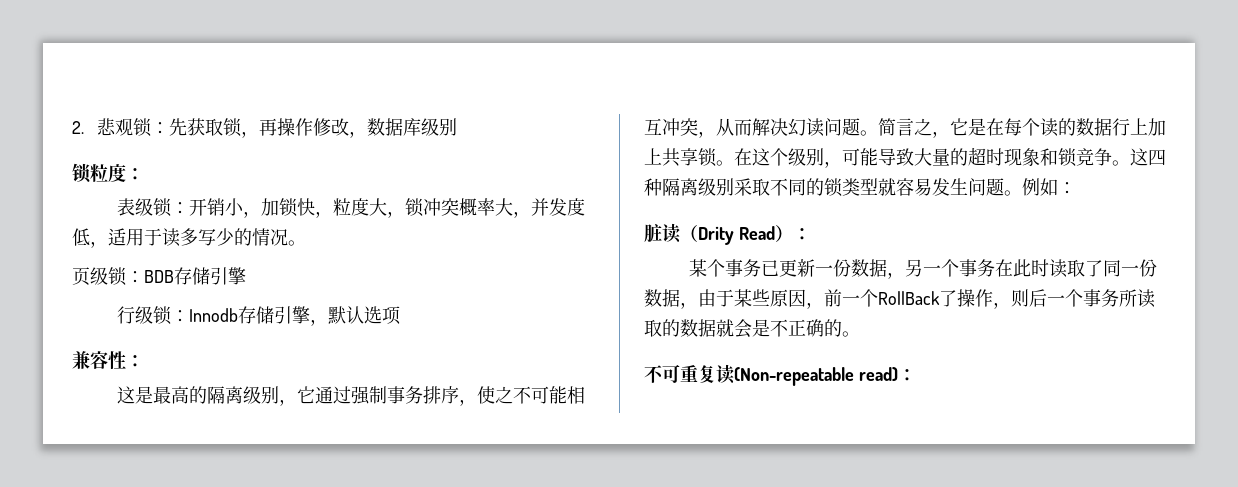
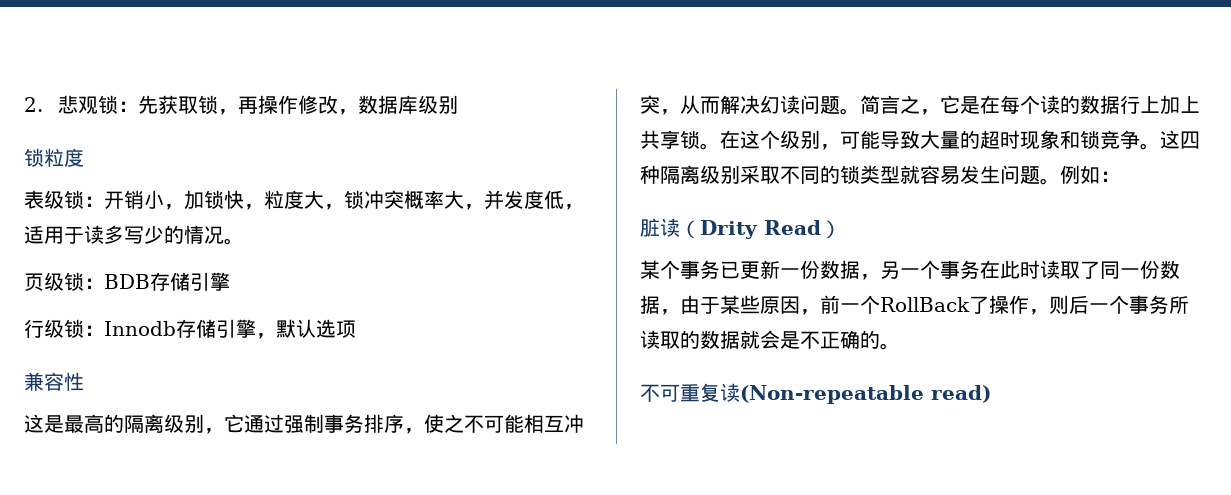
- 锁粒度：
+ 锁粒度
- 兼容性：
+ 兼容性
- 脏读（Drity Read）：
+ 脏读（Drity Read）
- 不可重复读(Non-repeatable read)：
+ 不可重复读(Non-repeatable read)

